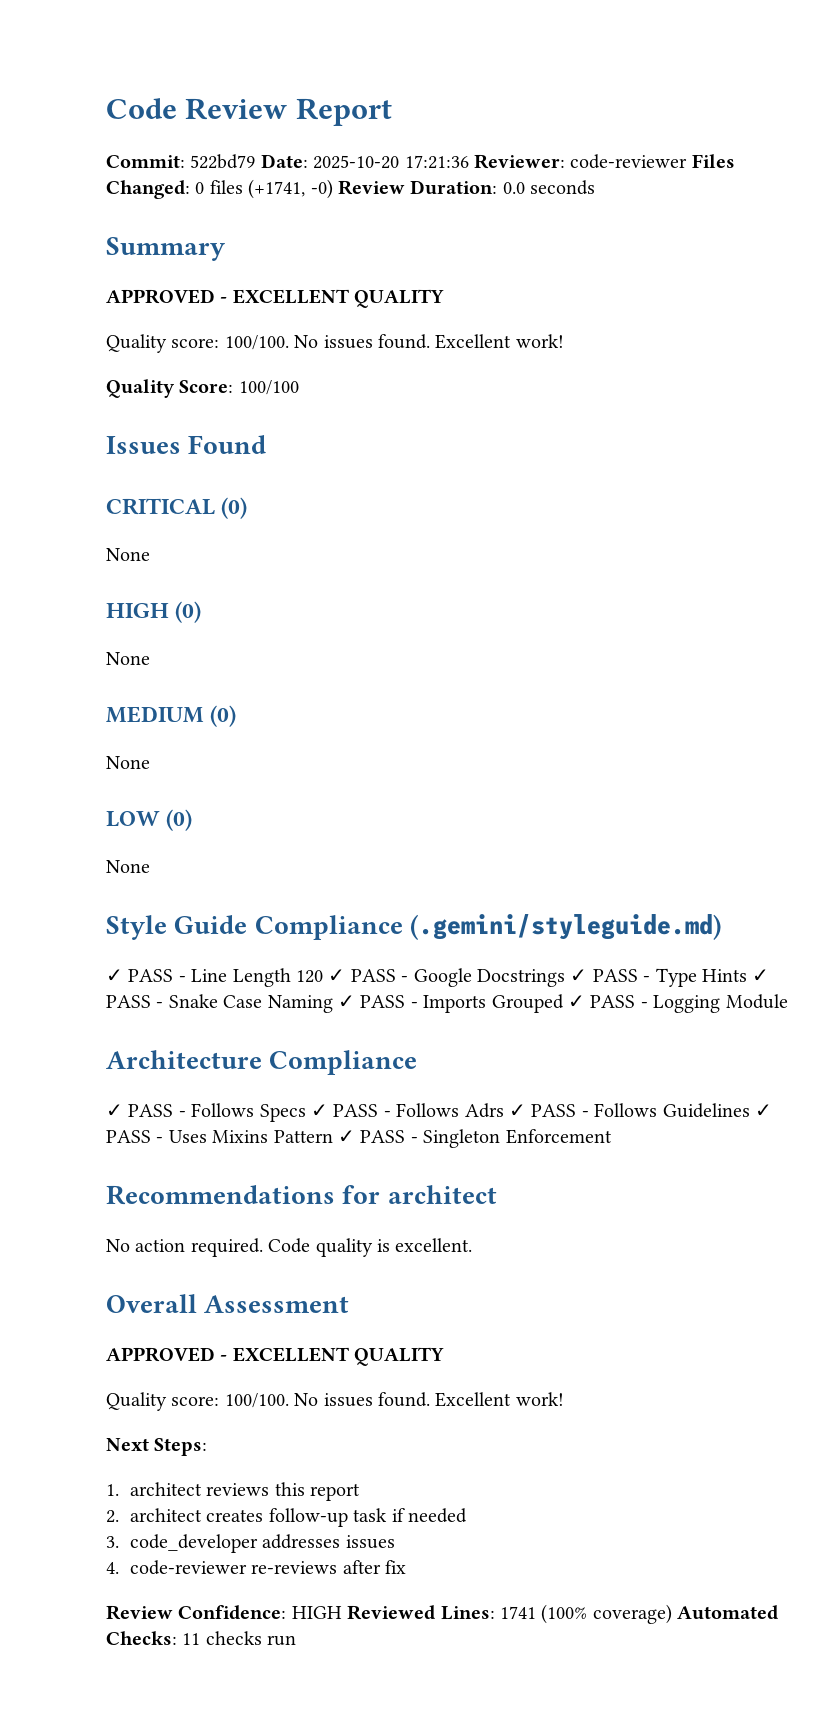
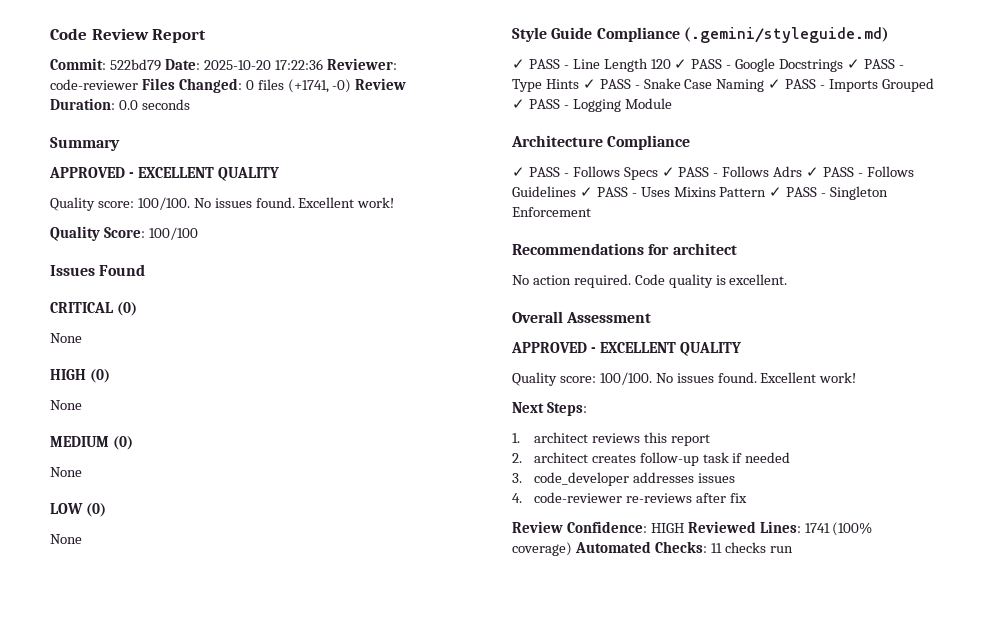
- Commit: 522bd79 Date: 2025-10-20 17:21:36 Reviewer: code-reviewer Files Changed: 0 files (+1741, -0) Review Duration: 0.0 seconds
+ Commit: 522bd79 Date: 2025-10-20 17:22:36 Reviewer: code-reviewer Files Changed: 0 files (+1741, -0) Review Duration: 0.0 seconds

